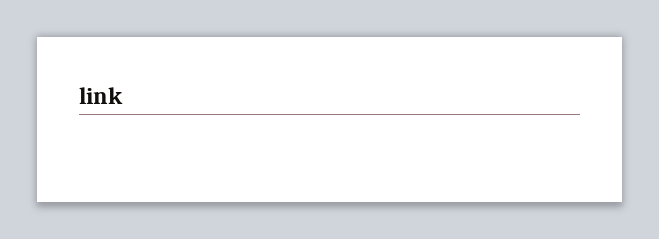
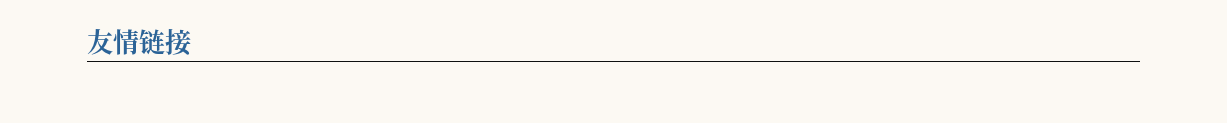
- link
+ 友情链接

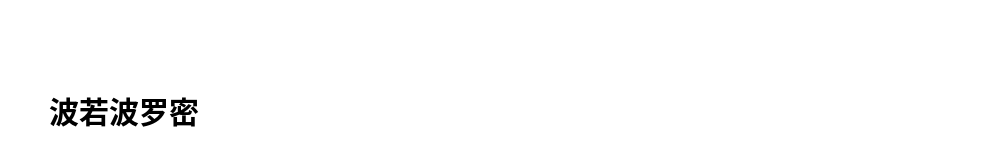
- 友情链接
+ 波若波罗密

